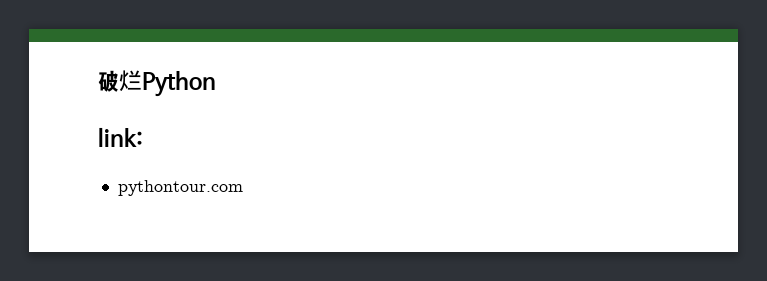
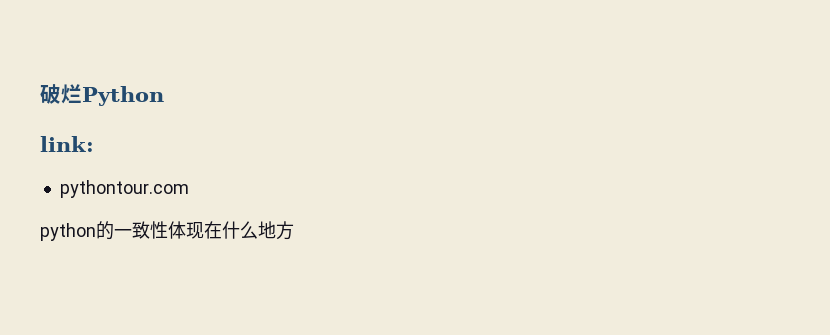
+ python的一致性体现在什么地方

